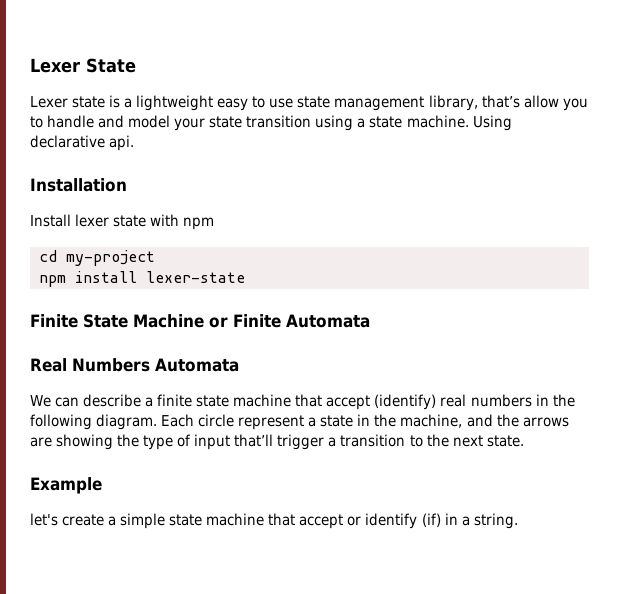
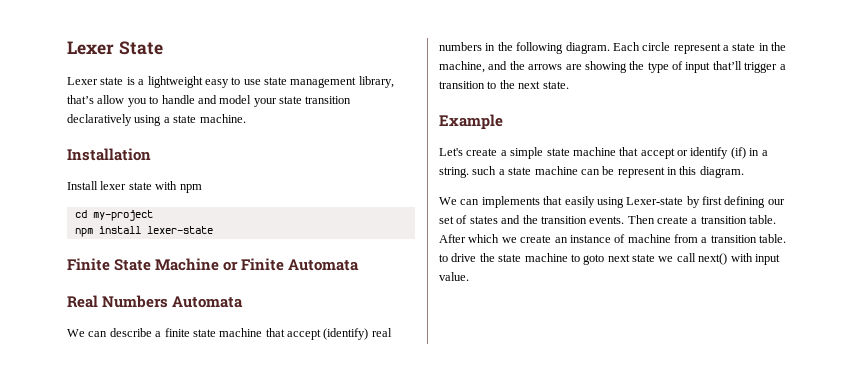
- Lexer state is a lightweight easy to use state management library, that’s allow you to handle and model your state transition using a state machine. Using declarative api.
+ Lexer state is a lightweight easy to use state management library, that’s allow you to handle and model your state transition declaratively using a state machine.
- let's create a simple state machine that accept or identify (if) in a string.
+ Let's create a simple state machine that accept or identify (if) in a string. such a state machine can be represent in this diagram.
+ We can implements that easily using Lexer-state by first defining our set of states and the transition events. Then create a transition table. After which we create an instance of machine from a transition table. to drive the state machine to goto next state we call next() with input value.

